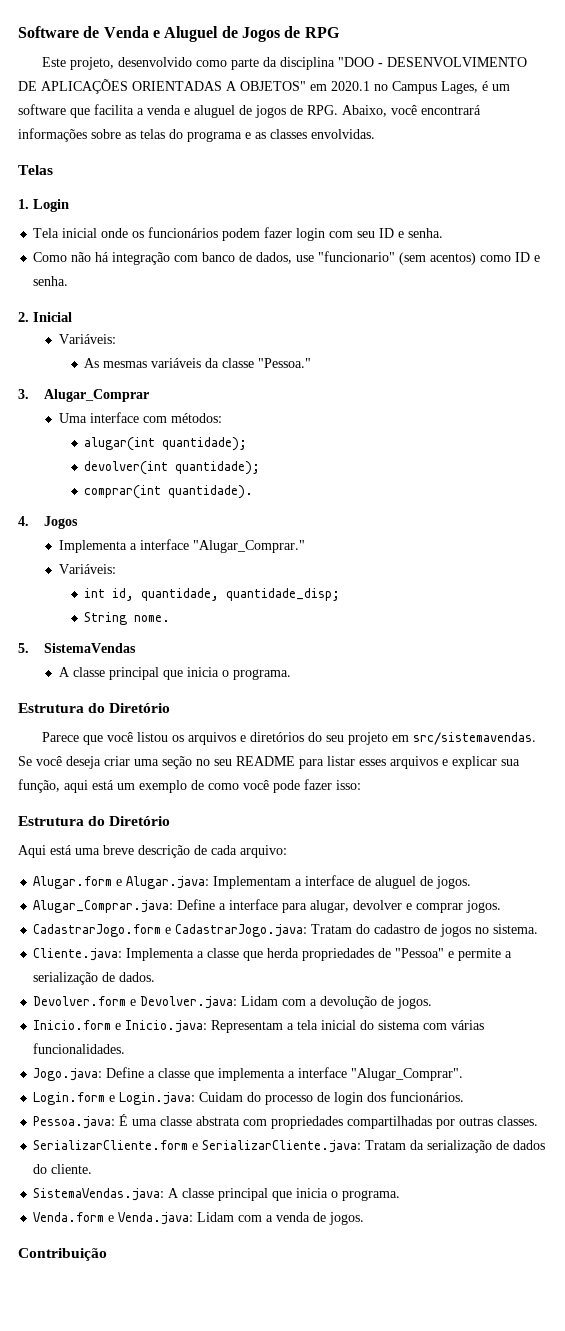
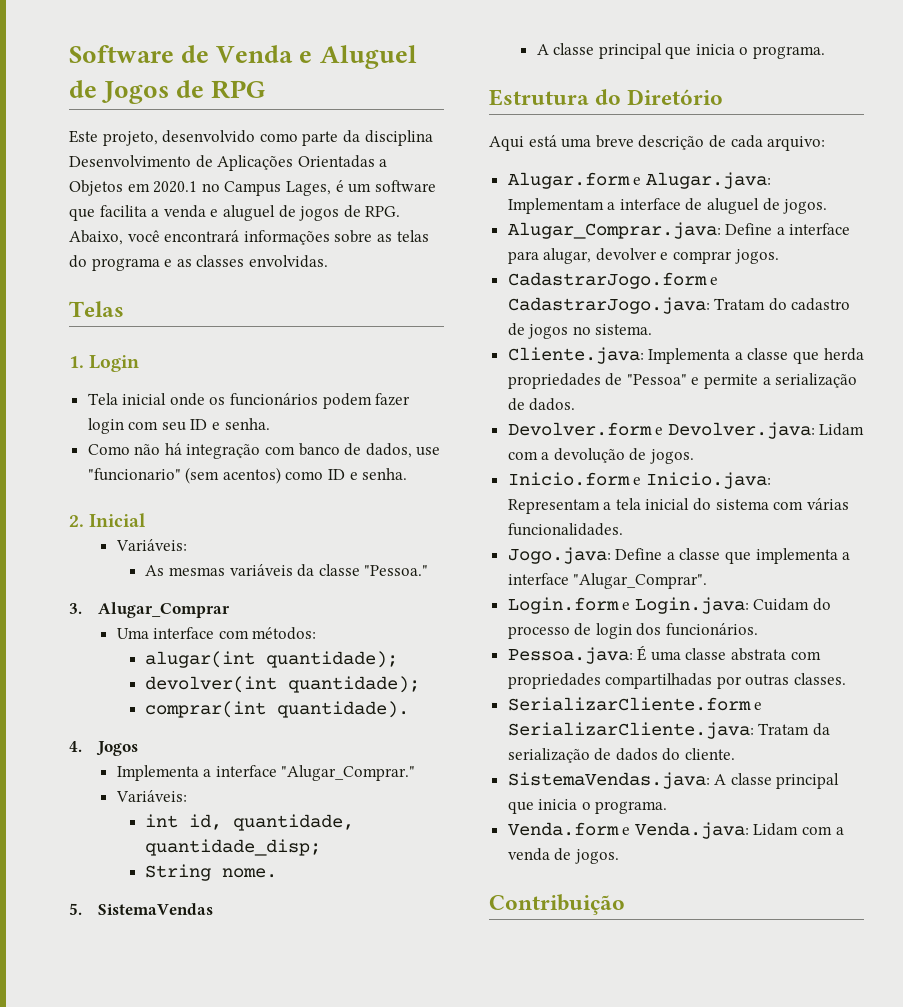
- Este projeto, desenvolvido como parte da disciplina "DOO - DESENVOLVIMENTO DE APLICAÇÕES ORIENTADAS A OBJETOS" em 2020.1 no Campus Lages, é um software que facilita a venda e aluguel de jogos de RPG. Abaixo, você encontrará informações sobre as telas do programa e as classes envolvidas.
+ Este projeto, desenvolvido como parte da disciplina Desenvolvimento de Aplicações Orientadas a Objetos em 2020.1 no Campus Lages, é um software que facilita a venda e aluguel de jogos de RPG. Abaixo, você encontrará informações sobre as telas do programa e as classes envolvidas.
- Parece que você listou os arquivos e diretórios do seu projeto em src/sistemavendas. Se você deseja criar uma seção no seu README para listar esses arquivos e explicar sua função, aqui está um exemplo de como você pode fazer isso:
- Estrutura do Diretório

